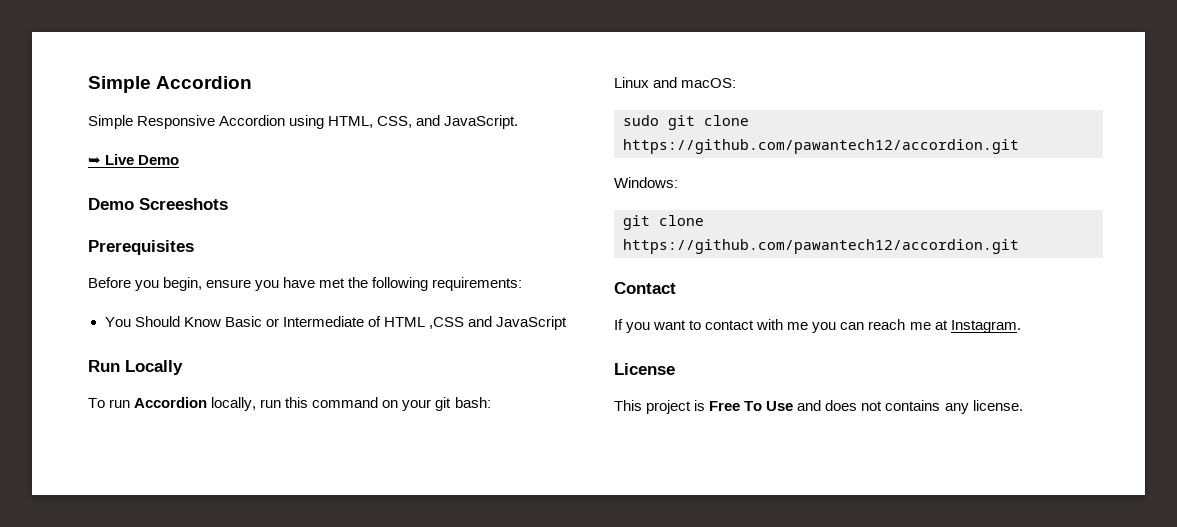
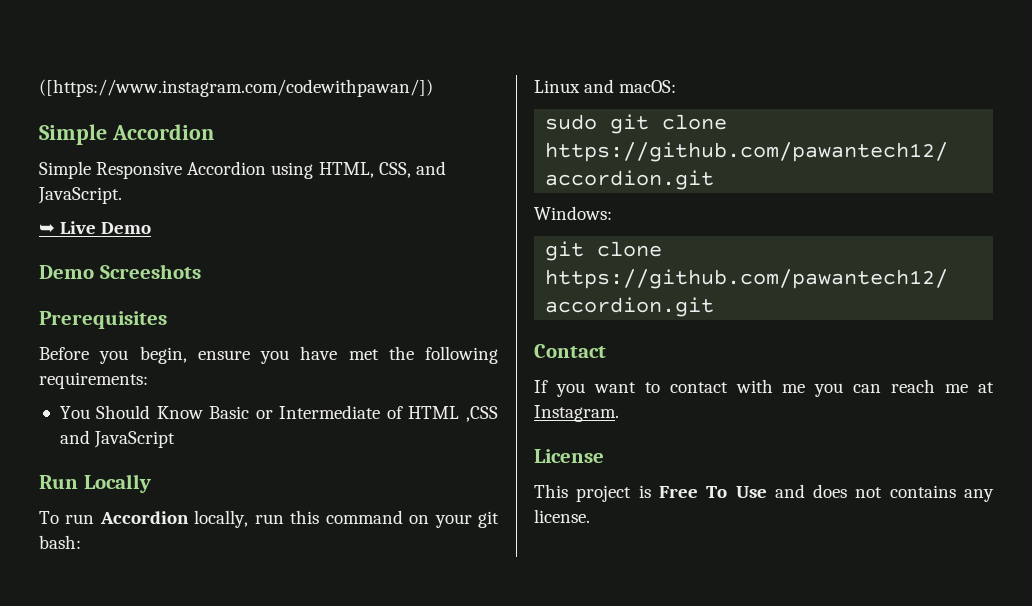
+ ([https://www.instagram.com/codewithpawan/])

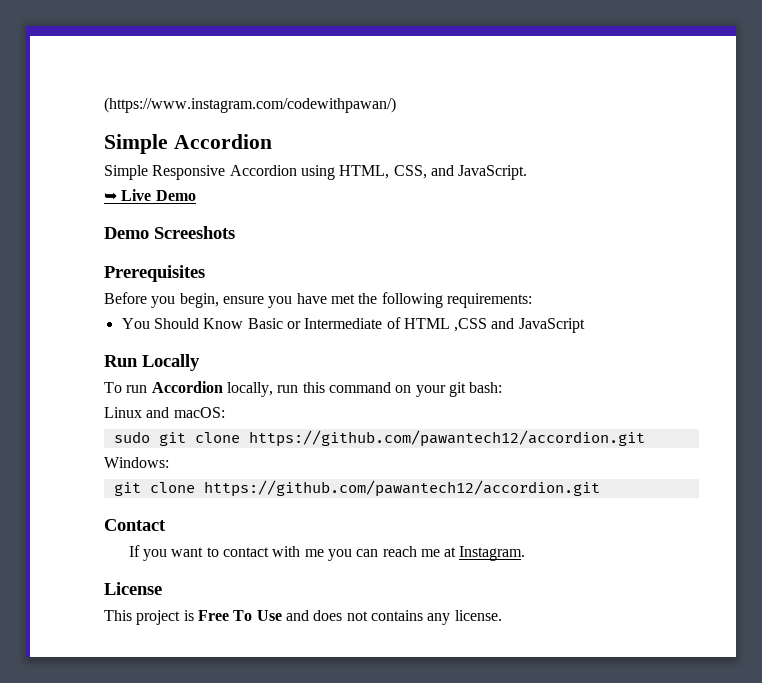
- ([https://www.instagram.com/codewithpawan/])
+ (https://www.instagram.com/codewithpawan/)

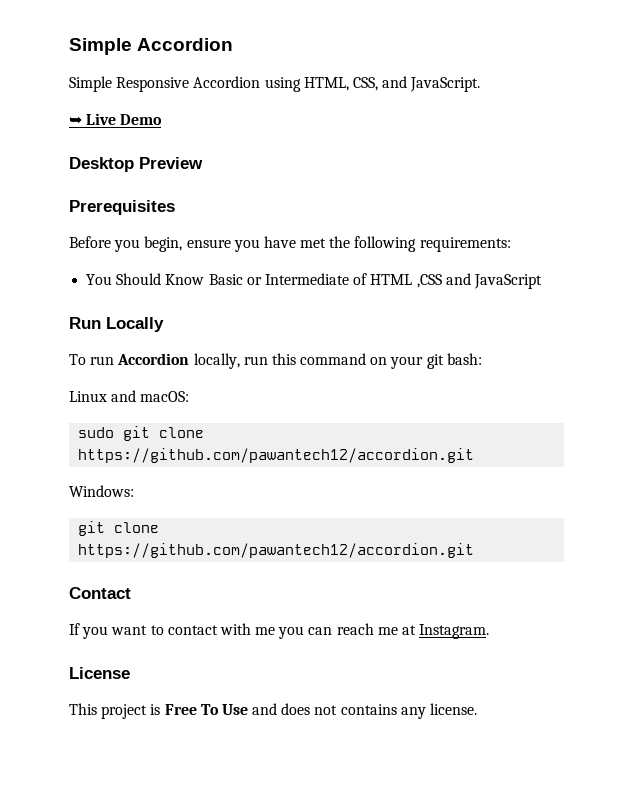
- (https://www.instagram.com/codewithpawan/)
- Demo Screeshots
+ Desktop Preview

